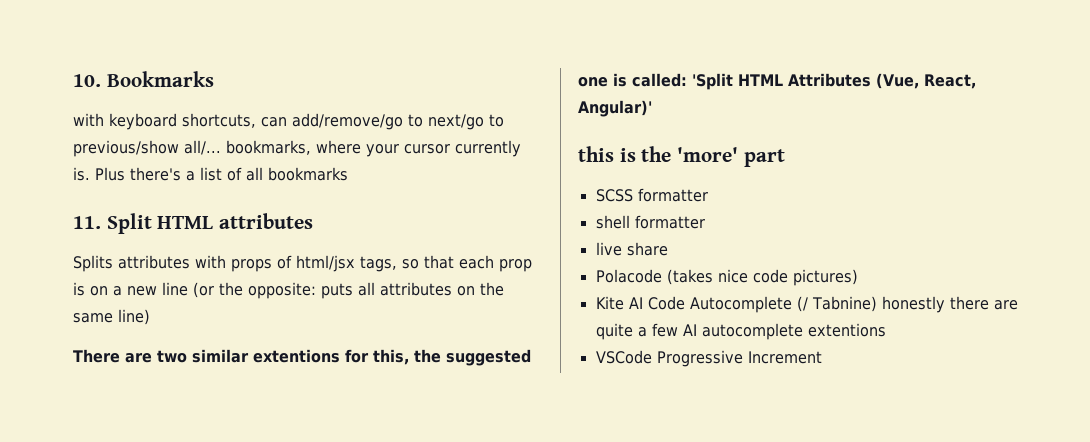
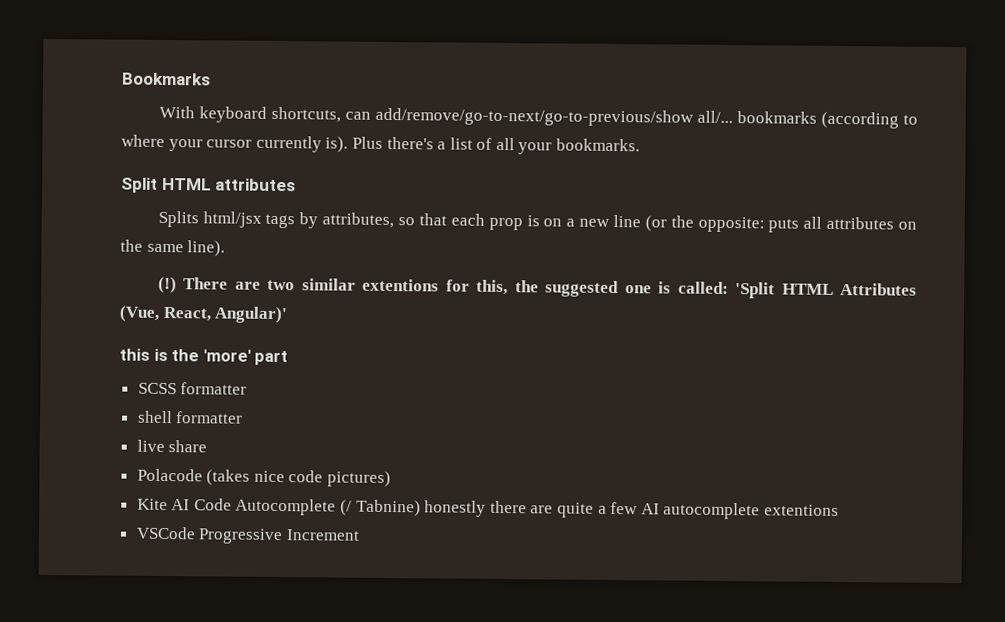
- 10. Bookmarks
+ Bookmarks
- with keyboard shortcuts, can add/remove/go to next/go to previous/show all/... bookmarks, where your cursor currently is.
+ With keyboard shortcuts, can add/remove/go-to-next/go-to-previous/show all/... bookmarks (according to where your cursor currently is).
- Plus there's a list of all bookmarks
- 11. Split HTML attributes
+ Plus there's a list of all your bookmarks.
+ Split HTML attributes
- Splits attributes with props of html/jsx tags, so that each prop is on a new line (or the opposite: puts all attributes on the same line)
- There are two similar extentions for this, the suggested one is called: 'Split HTML Attributes (Vue, React, Angular)'
+ Splits html/jsx tags by attributes, so that each prop is on a new line (or the opposite: puts all attributes on the same line).
+ (!) There are two similar extentions for this, the suggested one is called: 'Split HTML Attributes (Vue, React, Angular)'

